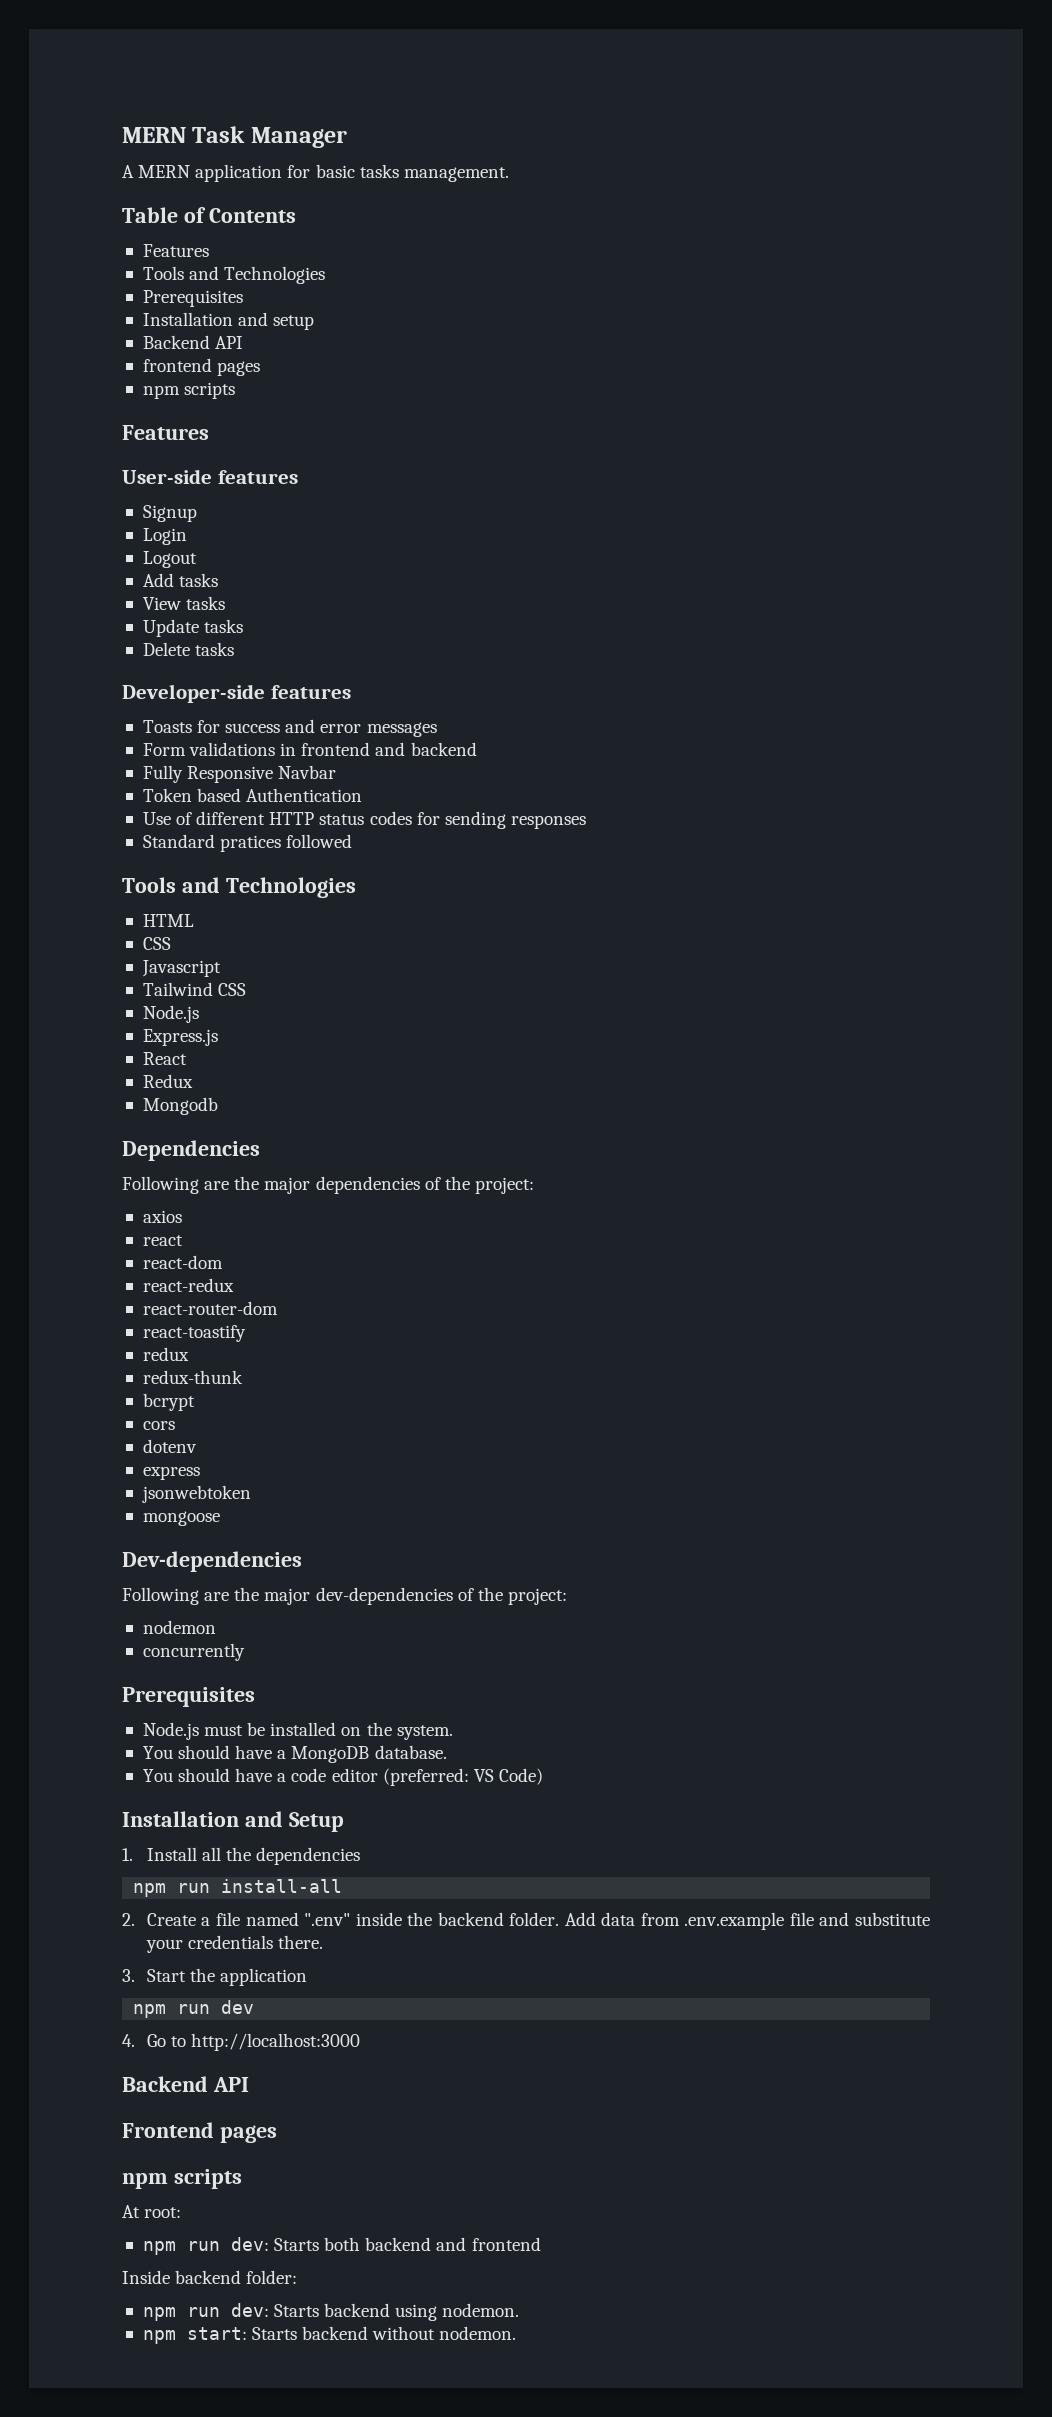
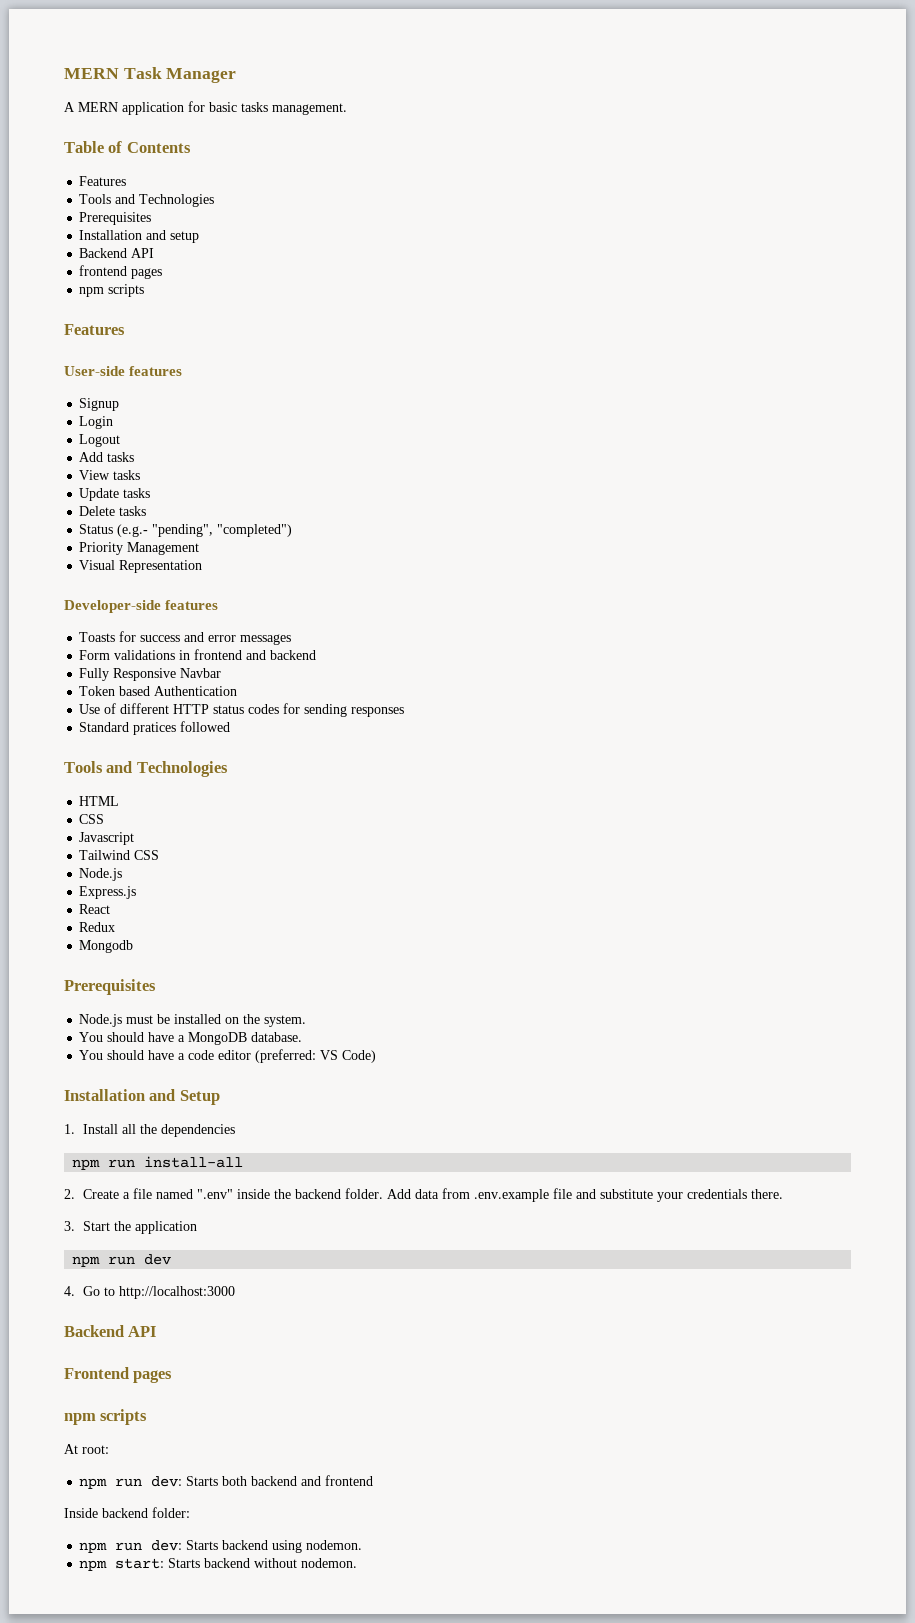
+ Status (e.g.- "pending", "completed")
+ Priority Management
+ Visual Representation
- Dependencies
- Following are the major dependencies of the project:
- axios
- react
- react-dom
- react-redux
- react-router-dom
- react-toastify
- redux
- redux-thunk
- bcrypt
- cors
- dotenv
- express
- jsonwebtoken
- mongoose
- Dev-dependencies
- Following are the major dev-dependencies of the project:
- nodemon
- concurrently

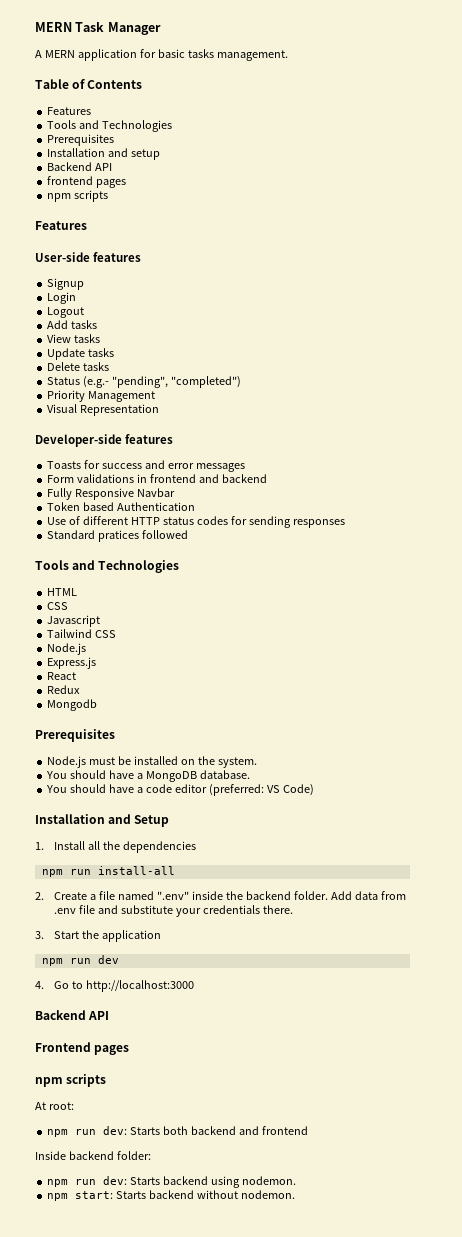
- Add data from .env.example file and substitute your credentials there.
+ Add data from .env file and substitute your credentials there.

